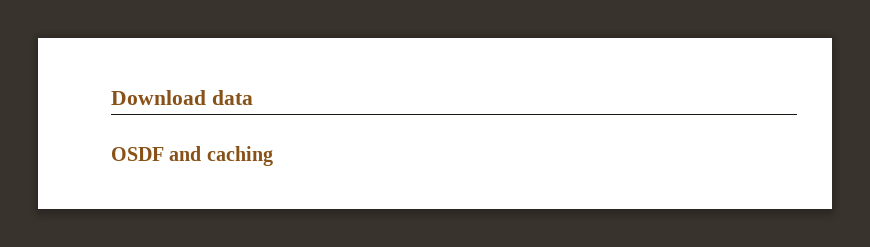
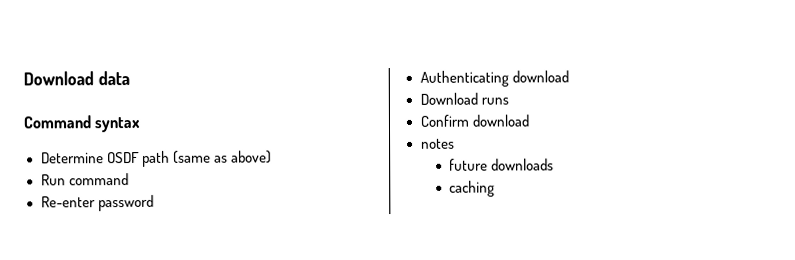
- OSDF and caching
+ Command syntax
+ Determine OSDF path (same as above)
+ Run command
+ Re-enter password
+ Authenticating download
+ Download runs
+ Confirm download
+ notes
+ future downloads
+ caching

